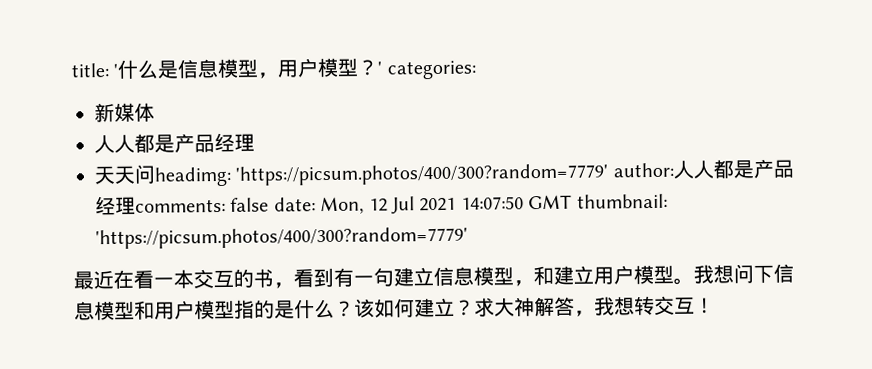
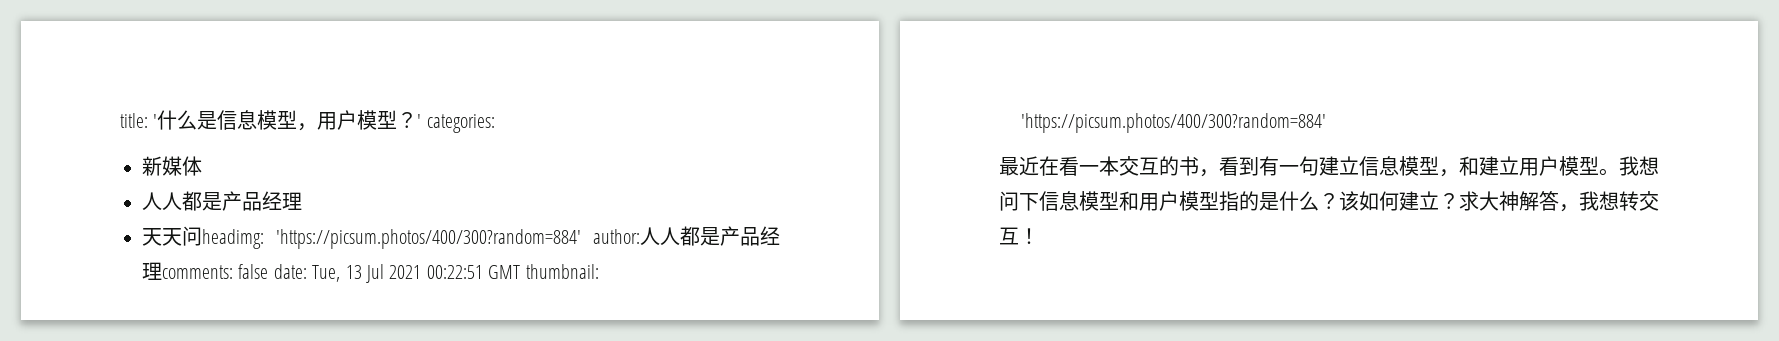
- 天天问headimg: 'https://picsum.photos/400/300?random=7779' author:人人都是产品经理comments: false date: Mon, 12 Jul 2021 14:07:50 GMT thumbnail: 'https://picsum.photos/400/300?random=7779'
+ 天天问headimg: 'https://picsum.photos/400/300?random=884' author:人人都是产品经理comments: false date: Tue, 13 Jul 2021 00:22:51 GMT thumbnail: 'https://picsum.photos/400/300?random=884'

